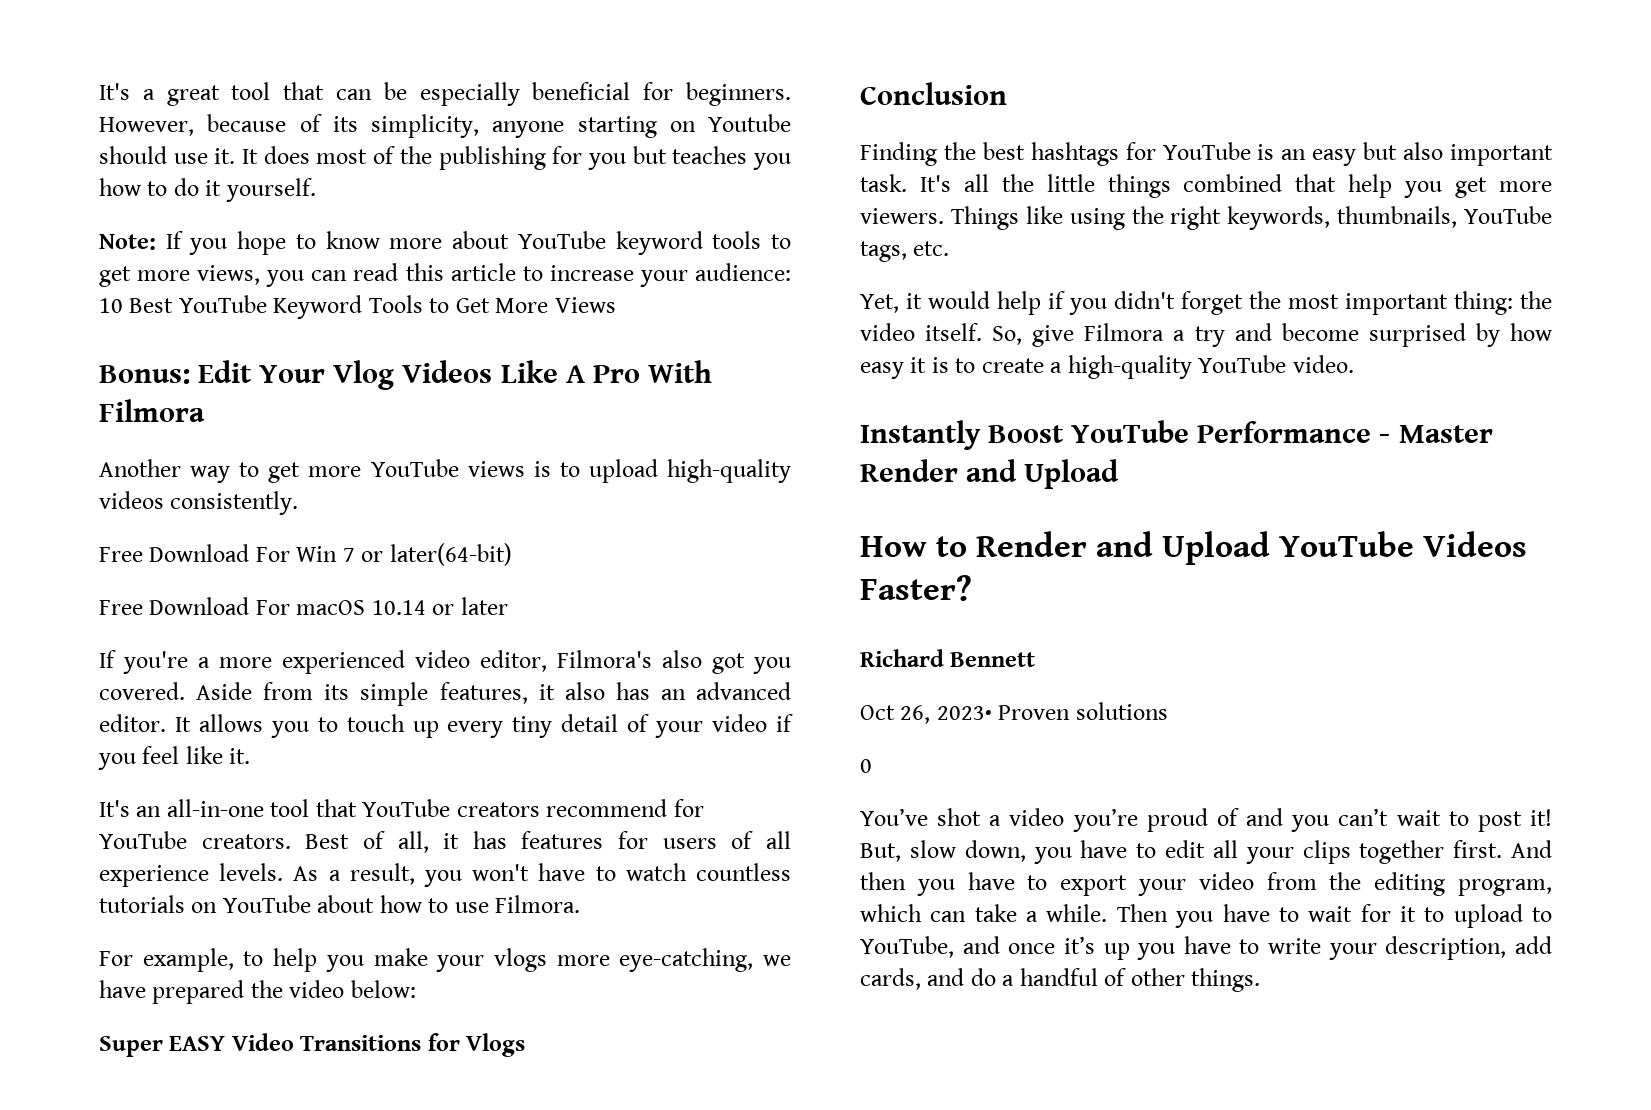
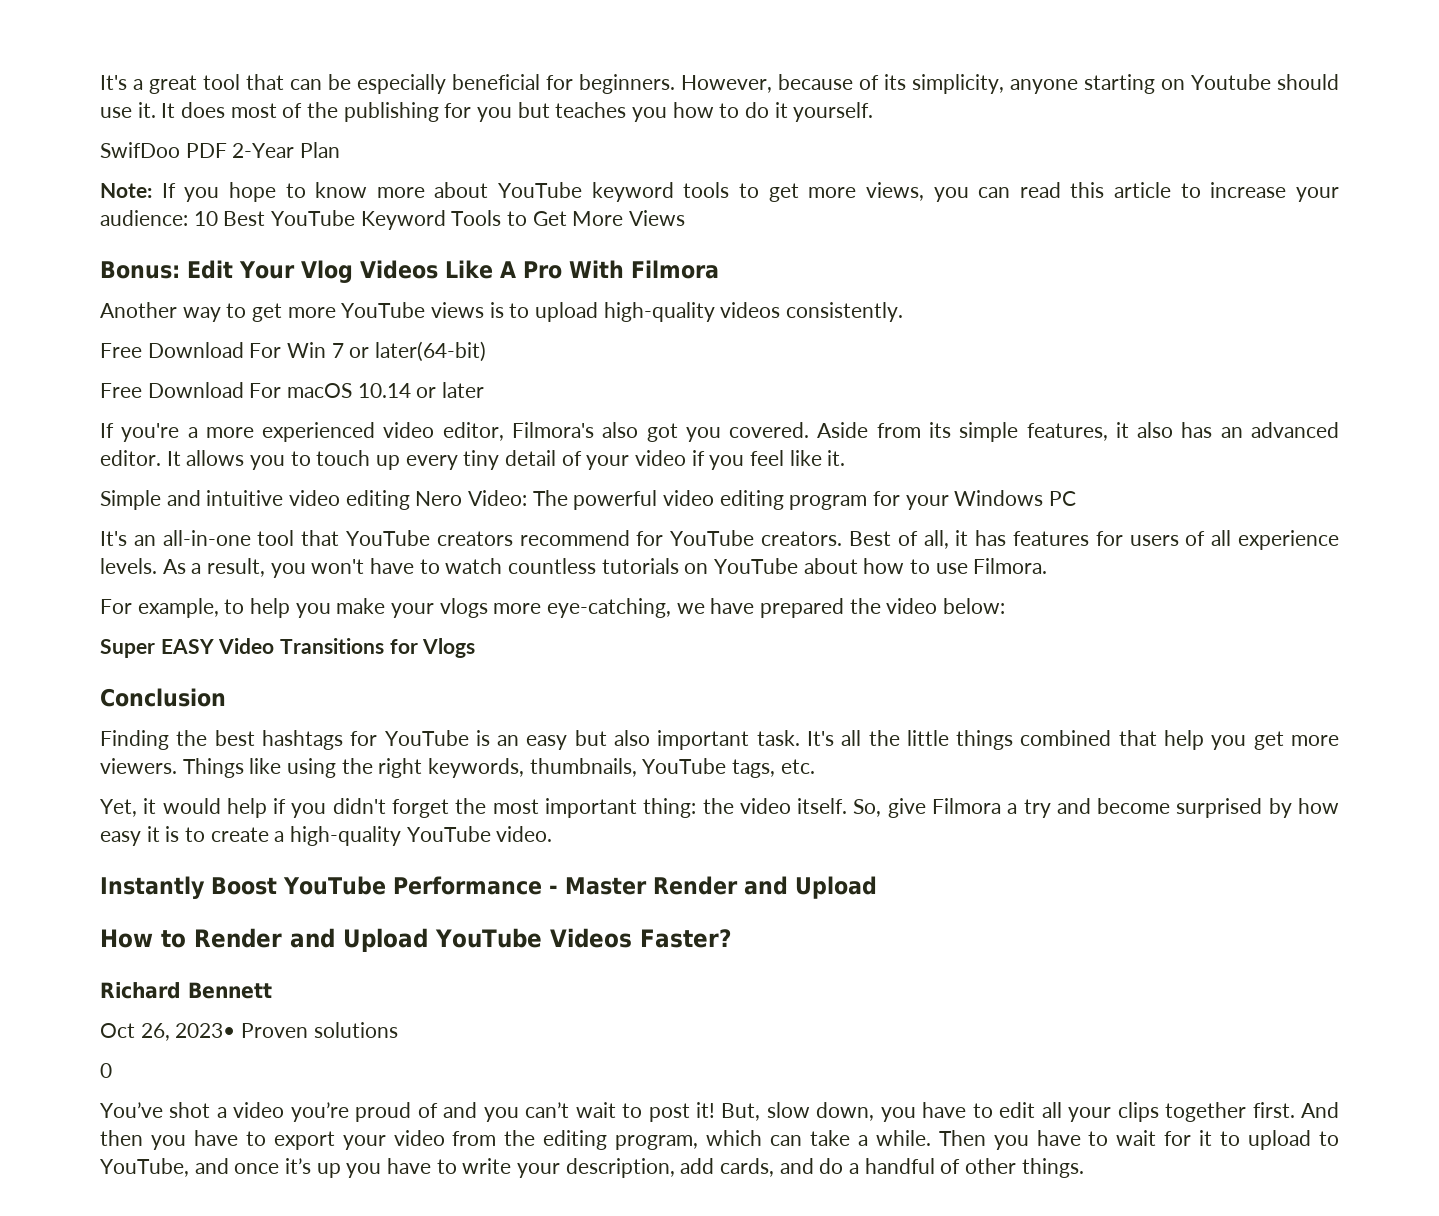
+ SwifDoo PDF 2-Year Plan
+ Simple and intuitive video editing Nero Video: The powerful video editing program for your Windows PC

